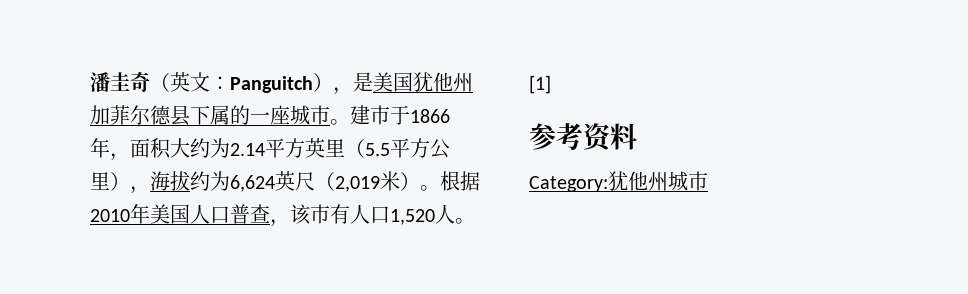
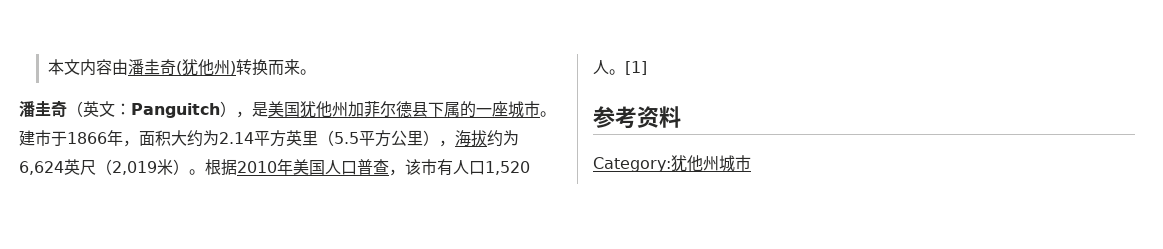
+ 本文内容由潘圭奇(犹他州)转换而来。

